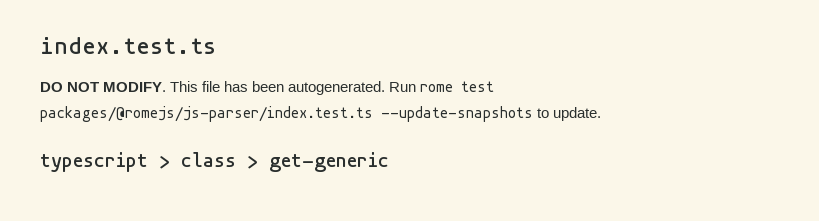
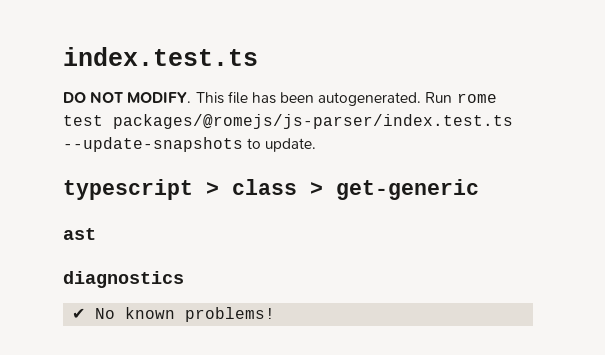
+ ast
+ diagnostics
+ ✔ No known problems!

